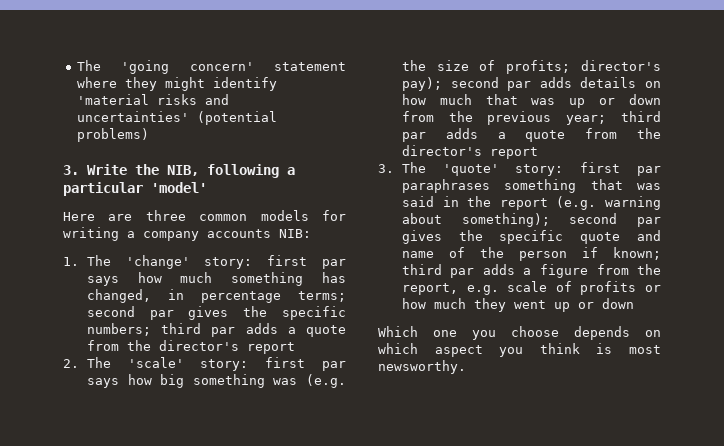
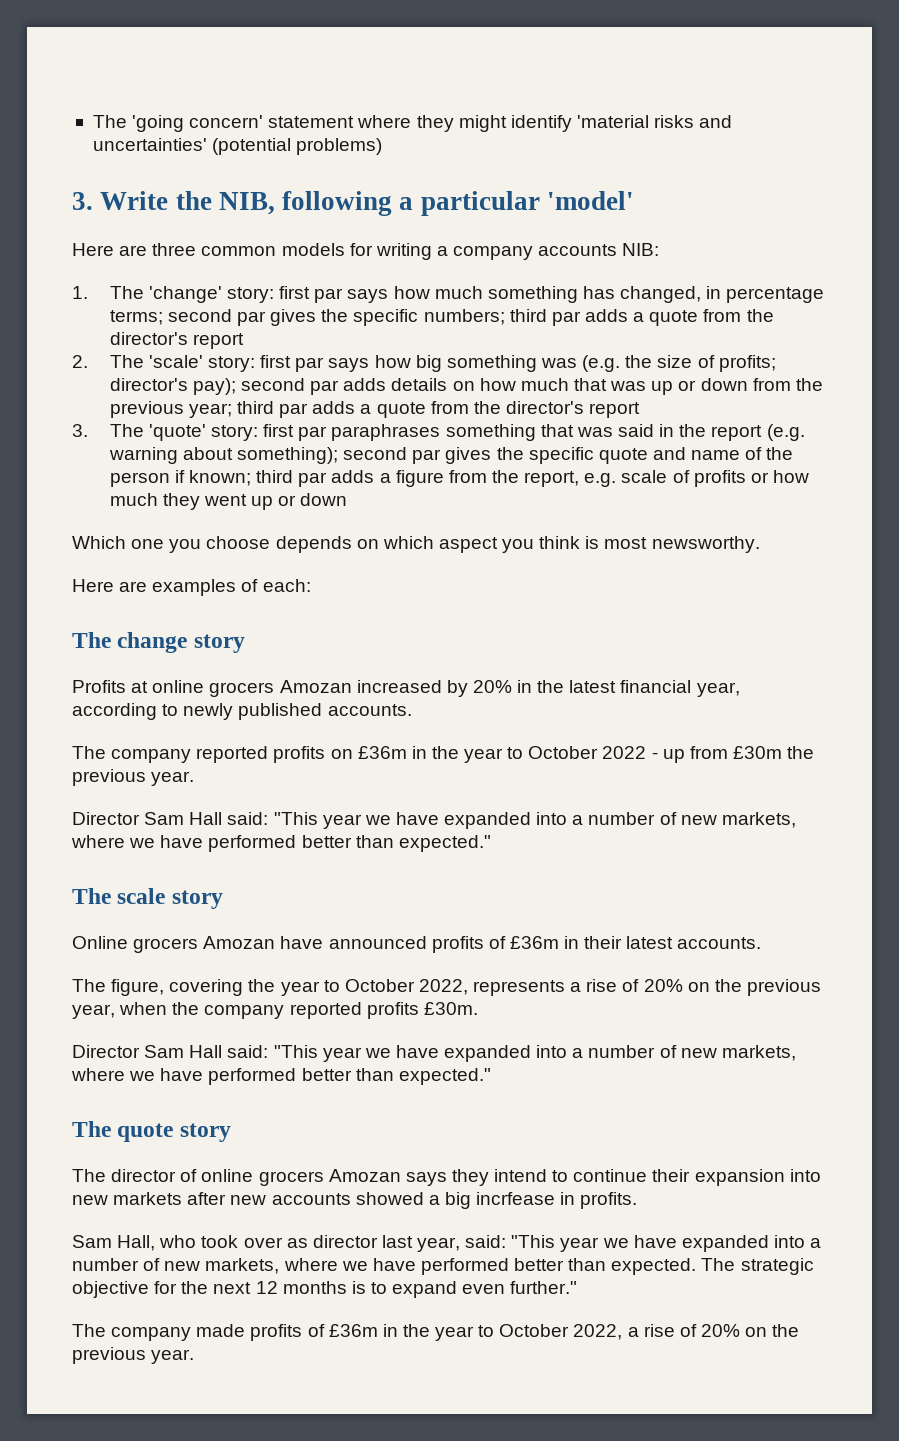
+ Here are examples of each:
+ The change story
+ Profits at online grocers Amozan increased by 20% in the latest financial year, according to newly published accounts.
+ The company reported profits on £36m in the year to October 2022 - up from £30m the previous year.
+ Director Sam Hall said: "This year we have expanded into a number of new markets, where we have performed better than expected."
+ The scale story
+ Online grocers Amozan have announced profits of £36m in their latest accounts.
+ The figure, covering the year to October 2022, represents a rise of 20% on the previous year, when the company reported profits £30m.
+ Director Sam Hall said: "This year we have expanded into a number of new markets, where we have performed better than expected."
+ The quote story
+ The director of online grocers Amozan says they intend to continue their expansion into new markets after new accounts showed a big incrfease in profits.
+ Sam Hall, who took over as director last year, said: "This year we have expanded into a number of new markets, where we have performed better than expected. The strategic objective for the next 12 months is to expand even further."
+ The company made profits of £36m in the year to October 2022, a rise of 20% on the previous year.

